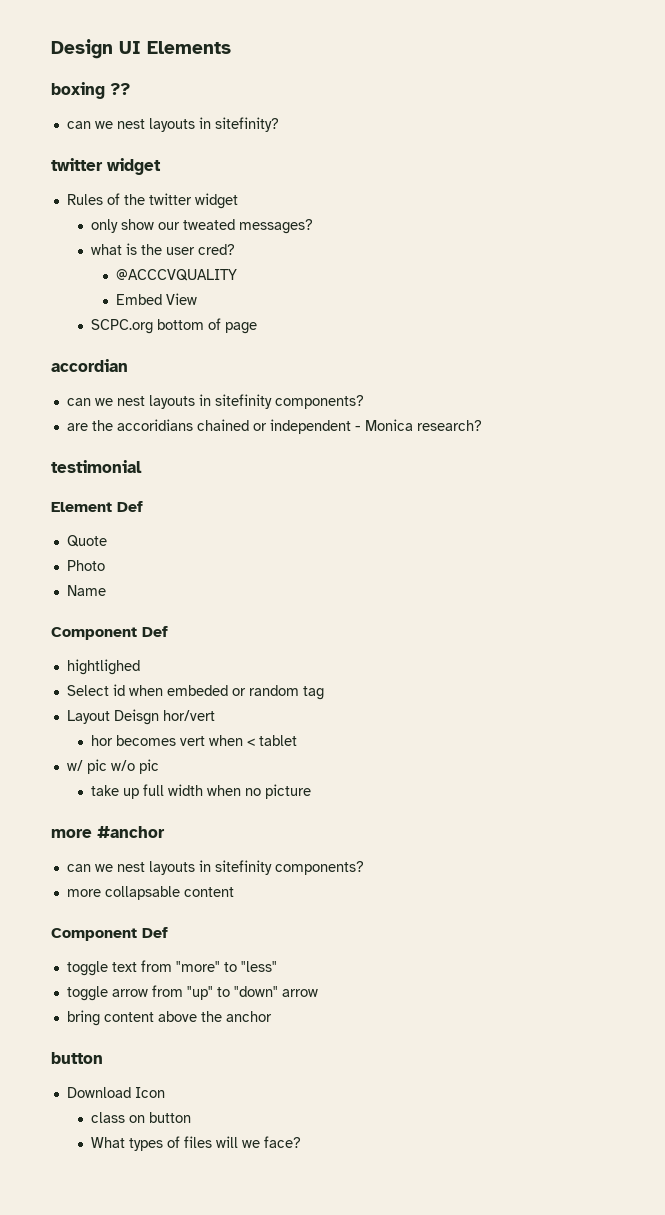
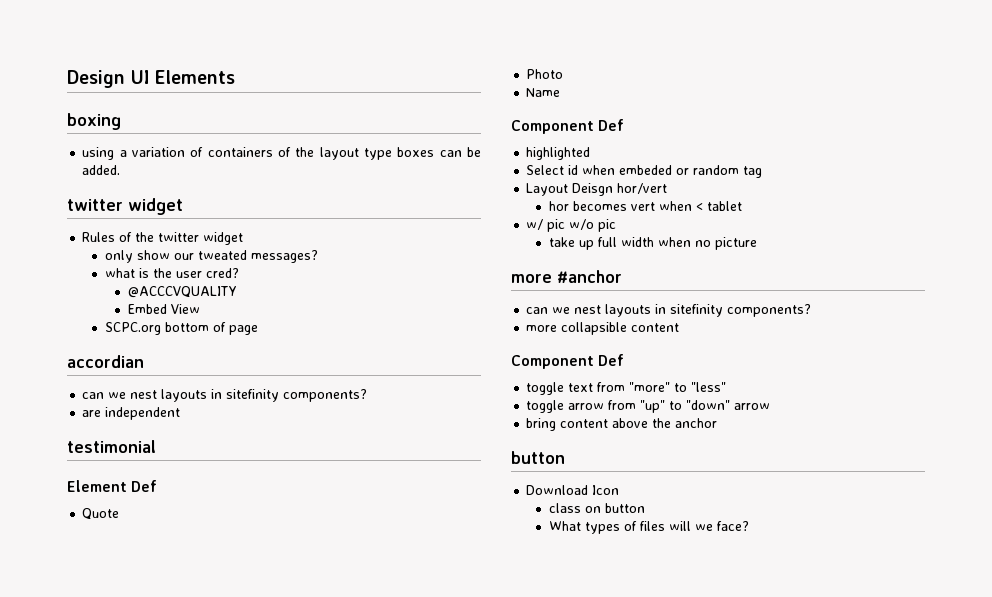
- boxing ??
- can we nest layouts in sitefinity?
+ boxing
+ using a variation of containers of the layout type boxes can be added.
- are the accoridians chained or independent - Monica research?
+ are independent
- hightlighed
+ highlighted
- more collapsable content
+ more collapsible content

